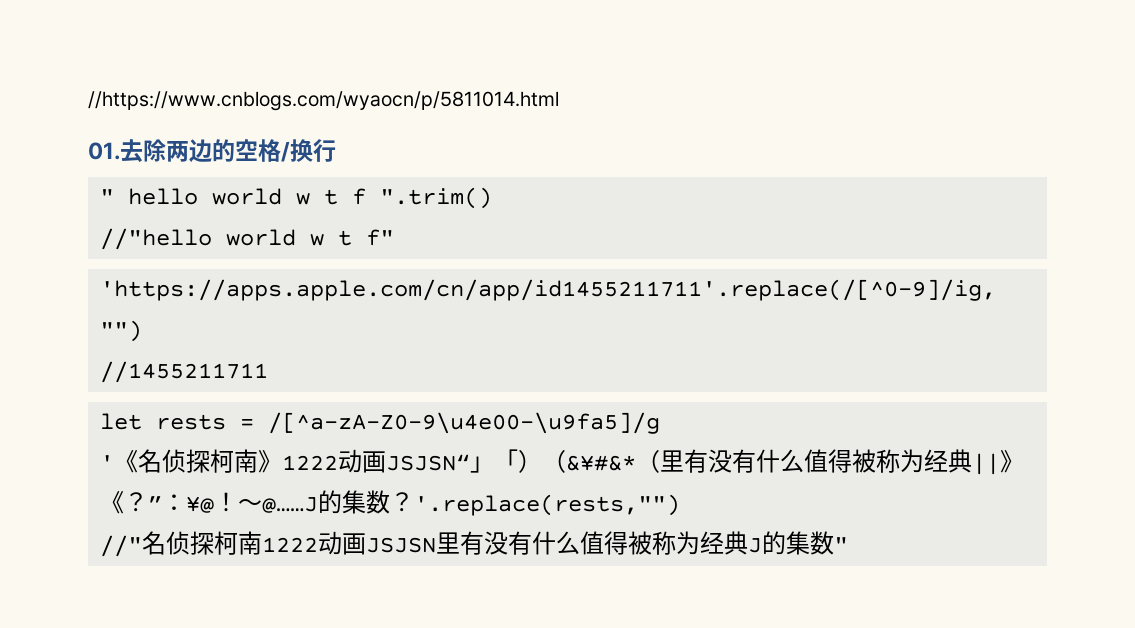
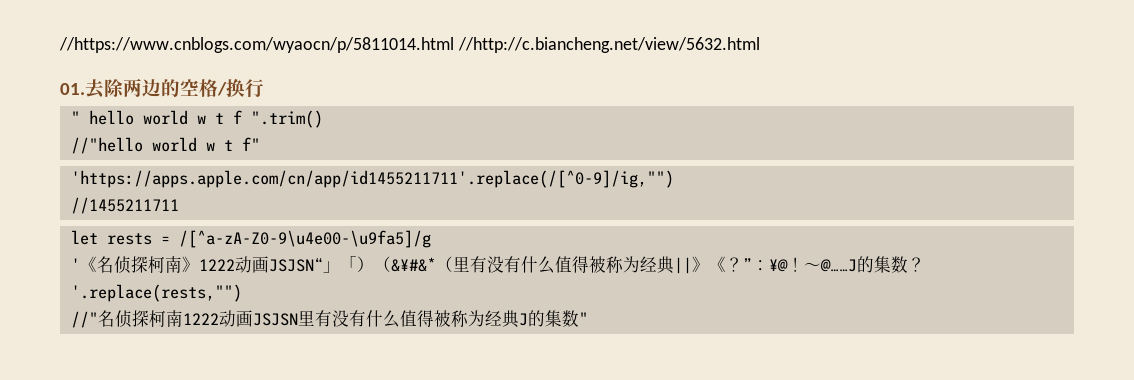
- //https://www.cnblogs.com/wyaocn/p/5811014.html
+ //https://www.cnblogs.com/wyaocn/p/5811014.html //http://c.biancheng.net/view/5632.html

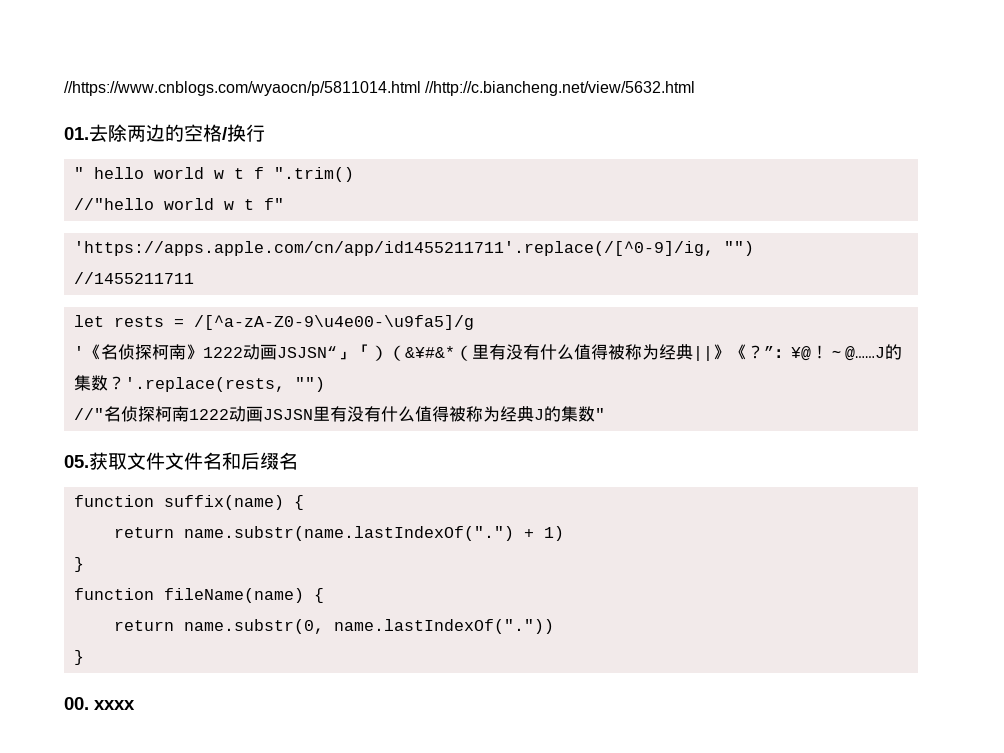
- 'https://apps.apple.com/cn/app/id1455211711'.replace(/[^0-9]/ig,"")
+ 'https://apps.apple.com/cn/app/id1455211711'.replace(/[^0-9]/ig, "")
- '.replace(rests,"")
+ '.replace(rests, "")
+ 05.获取文件文件名和后缀名
+ function suffix(name) {
+ return name.substr(name.lastIndexOf(".") + 1)
+ }
+ function fileName(name) {
+ return name.substr(0, name.lastIndexOf("."))
+ }
+ 00. xxxx

